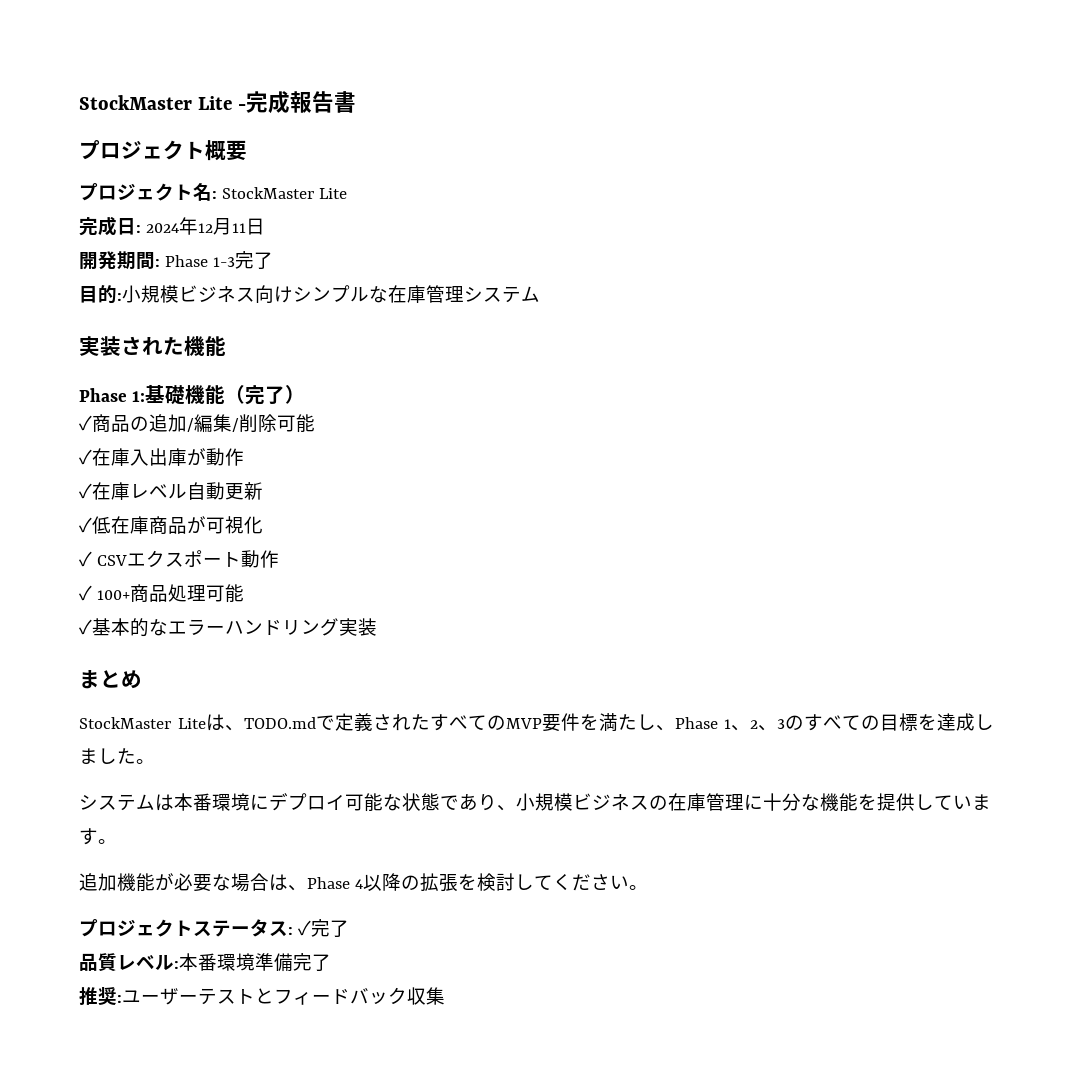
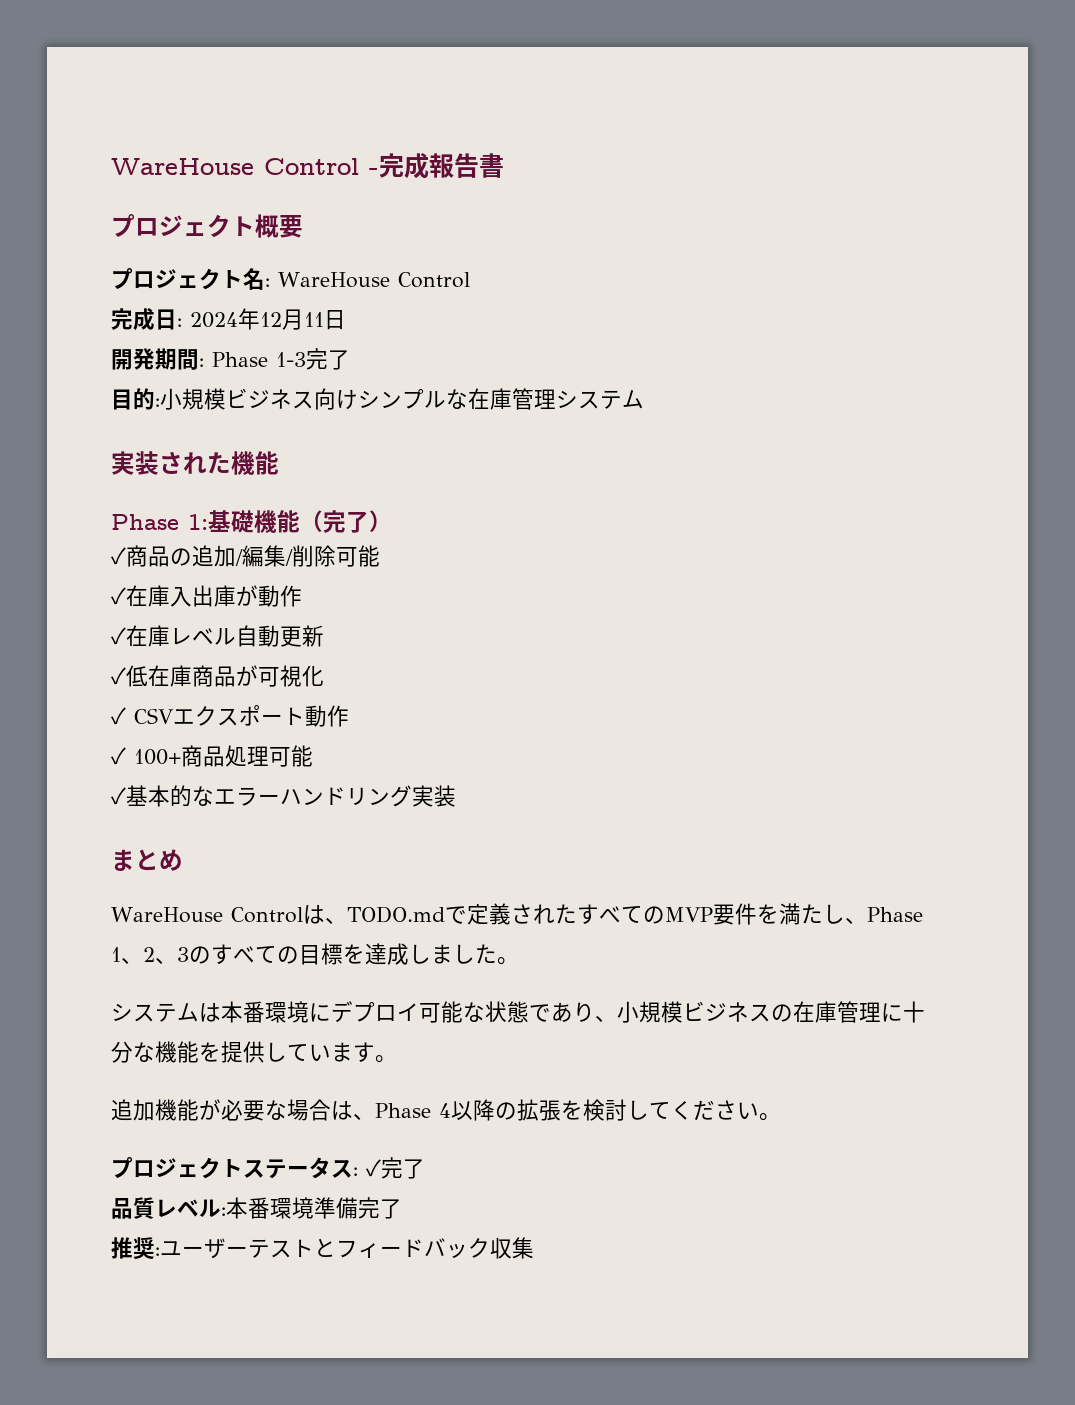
- StockMaster Lite -完成報告書
+ WareHouse Control -完成報告書
- プロジェクト名: StockMaster Lite
+ プロジェクト名: WareHouse Control
- StockMaster Liteは、TODO.mdで定義されたすべてのMVP要件を満たし、Phase 1、2、3のすべての目標を達成しました。
+ WareHouse Controlは、TODO.mdで定義されたすべてのMVP要件を満たし、Phase 1、2、3のすべての目標を達成しました。

